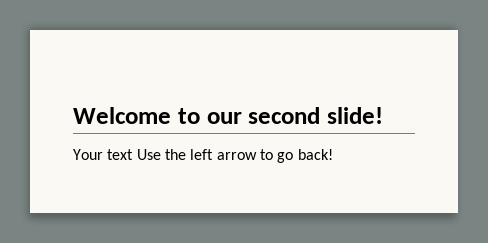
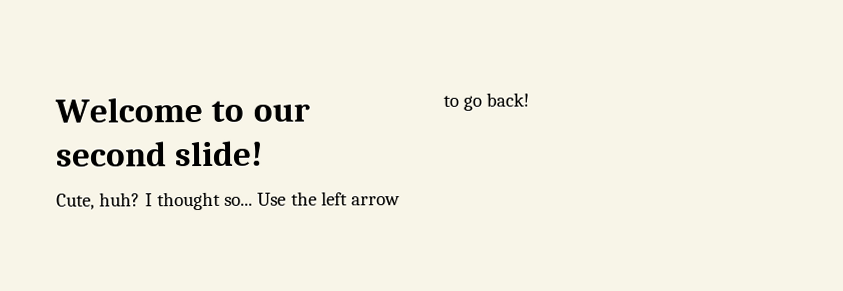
- Your text Use the left arrow to go back!
+ Cute, huh? I thought so... Use the left arrow to go back!

